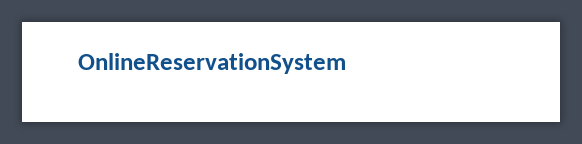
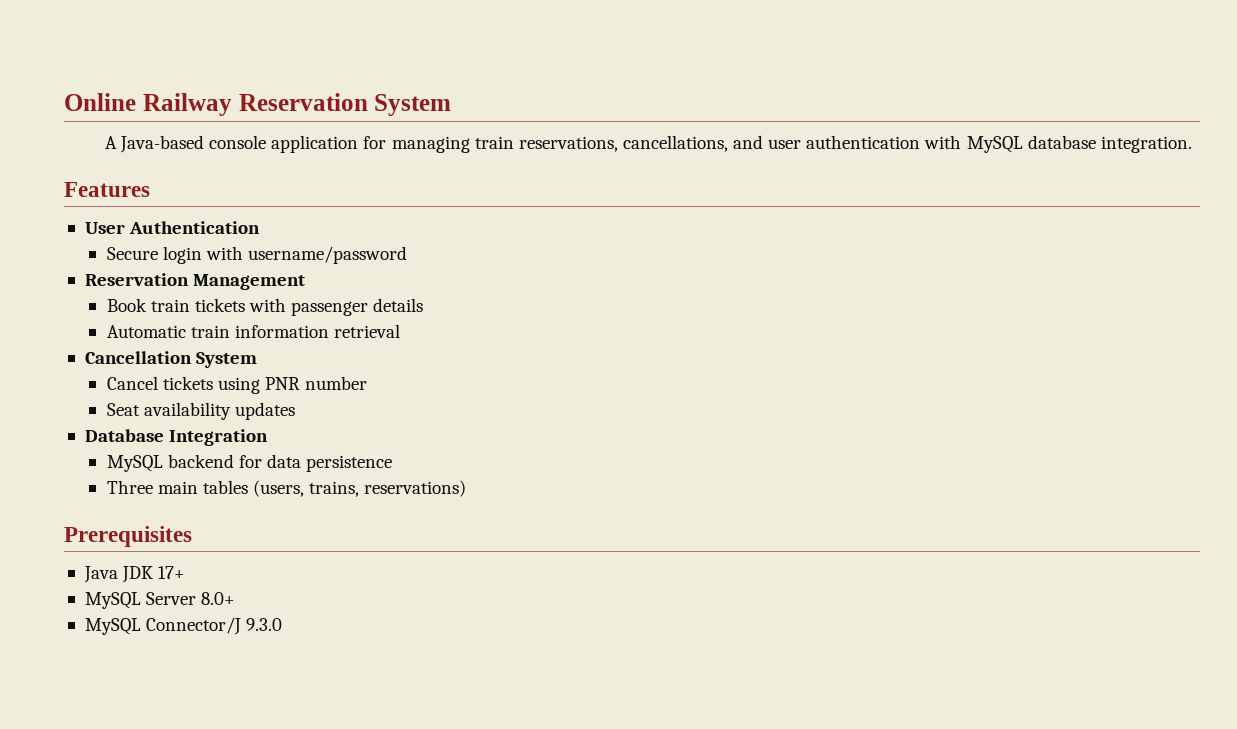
- OnlineReservationSystem
+ Online Railway Reservation System
+ A Java-based console application for managing train reservations, cancellations, and user authentication with MySQL database integration.
+ Features
+ User Authentication
+ Secure login with username/password
+ Reservation Management
+ Book train tickets with passenger details
+ Automatic train information retrieval
+ Cancellation System
+ Cancel tickets using PNR number
+ Seat availability updates
+ Database Integration
+ MySQL backend for data persistence
+ Three main tables (users, trains, reservations)
+ Prerequisites
+ Java JDK 17+
+ MySQL Server 8.0+
+ MySQL Connector/J 9.3.0

